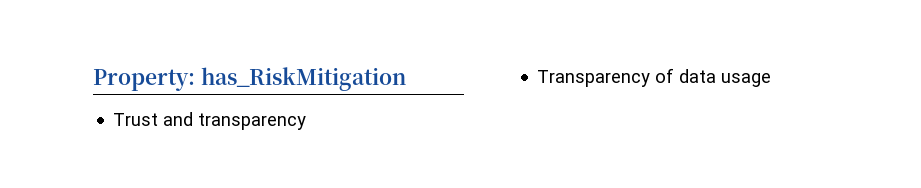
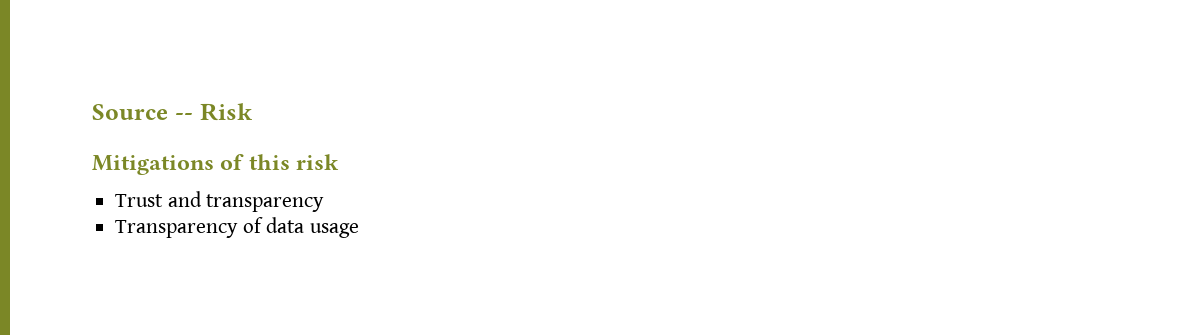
- Property: has_RiskMitigation
+ Source -- Risk
+ Mitigations of this risk

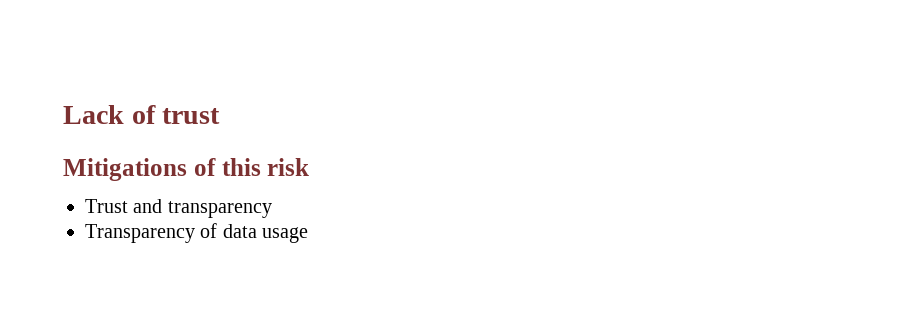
- Source -- Risk
+ Lack of trust

